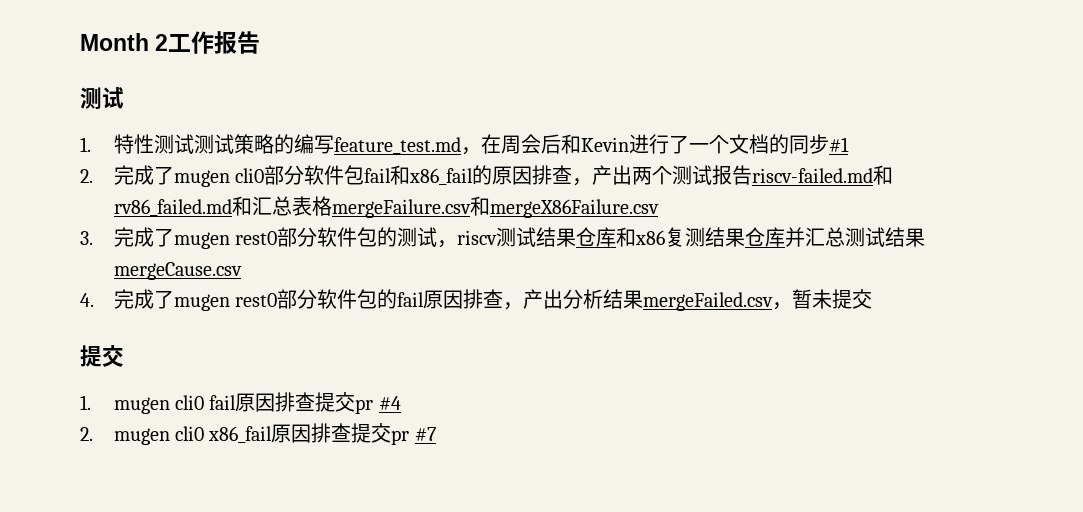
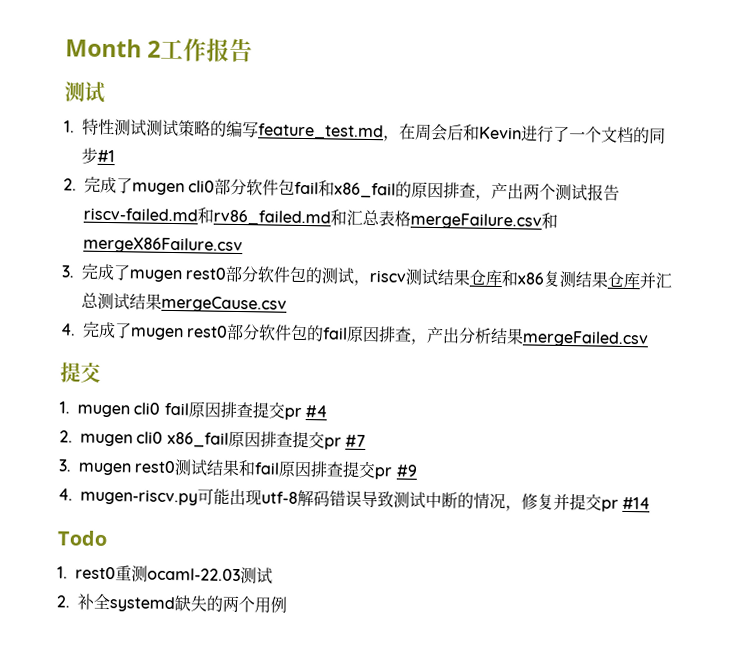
- 4.完成了mugen rest0部分软件包的fail原因排查，产出分析结果mergeFailed.csv，暂未提交
+ 4.完成了mugen rest0部分软件包的fail原因排查，产出分析结果mergeFailed.csv
+ 3. mugen rest0测试结果和fail原因排查提交pr #9
+ 4. mugen-riscv.py可能出现utf-8解码错误导致测试中断的情况，修复并提交pr #14
+ Todo
+ 1. rest0重测ocaml-22.03测试
+ 2.补全systemd缺失的两个用例

